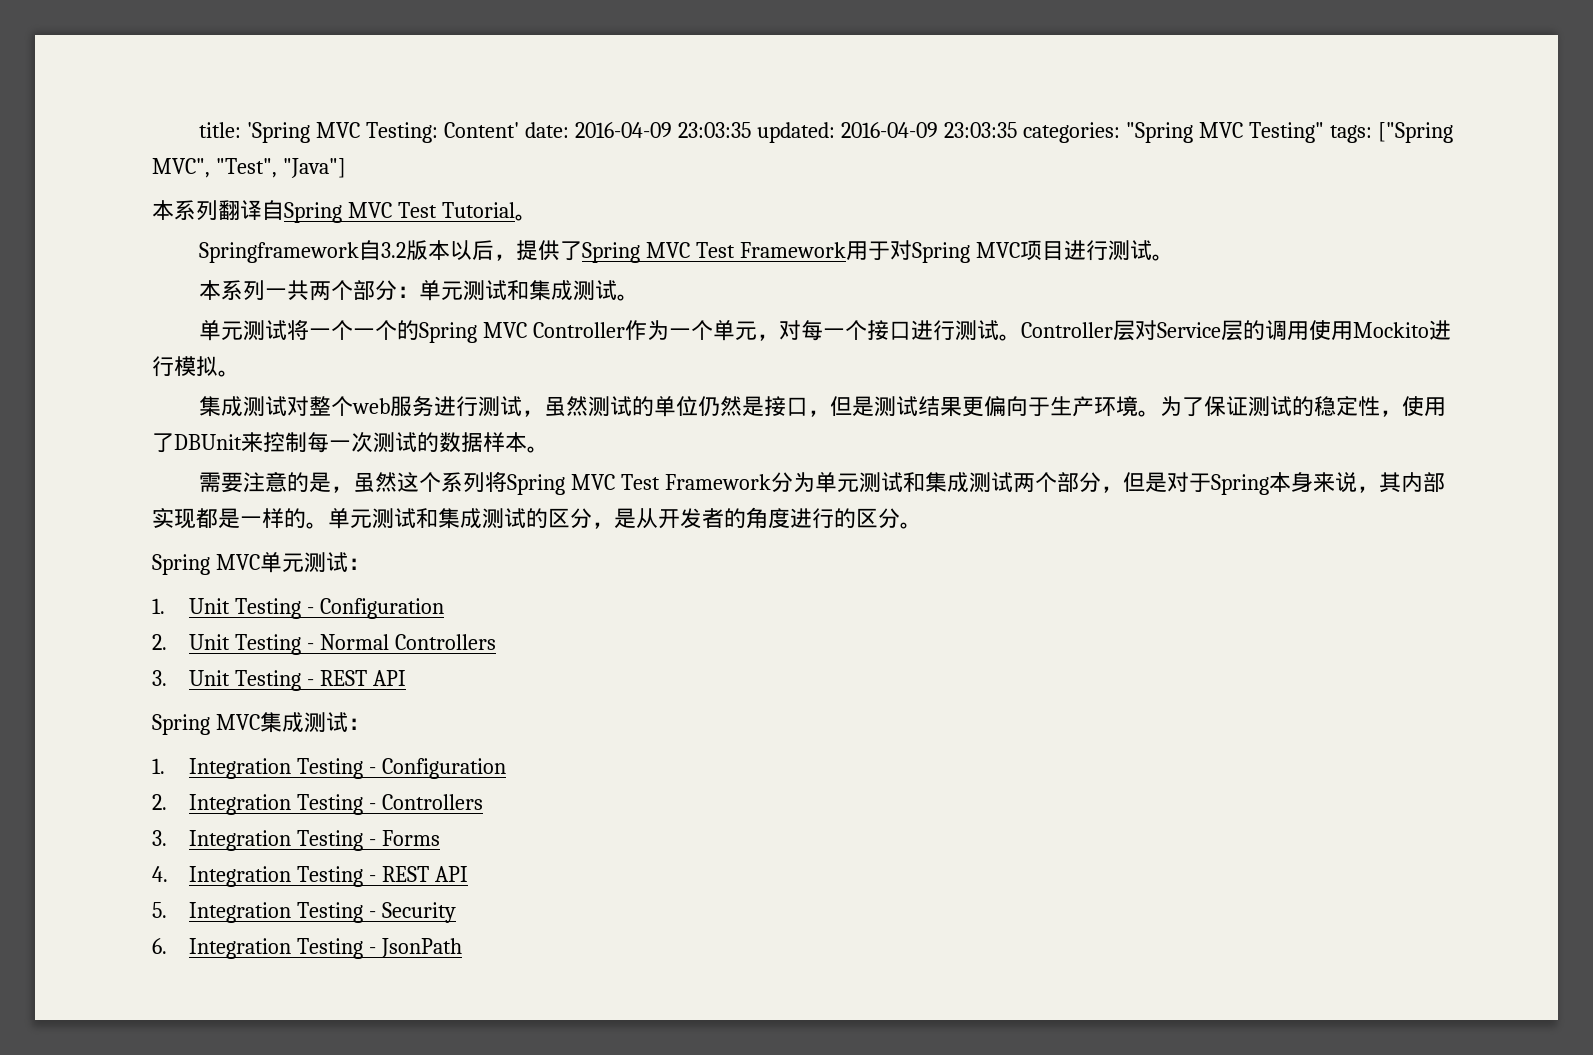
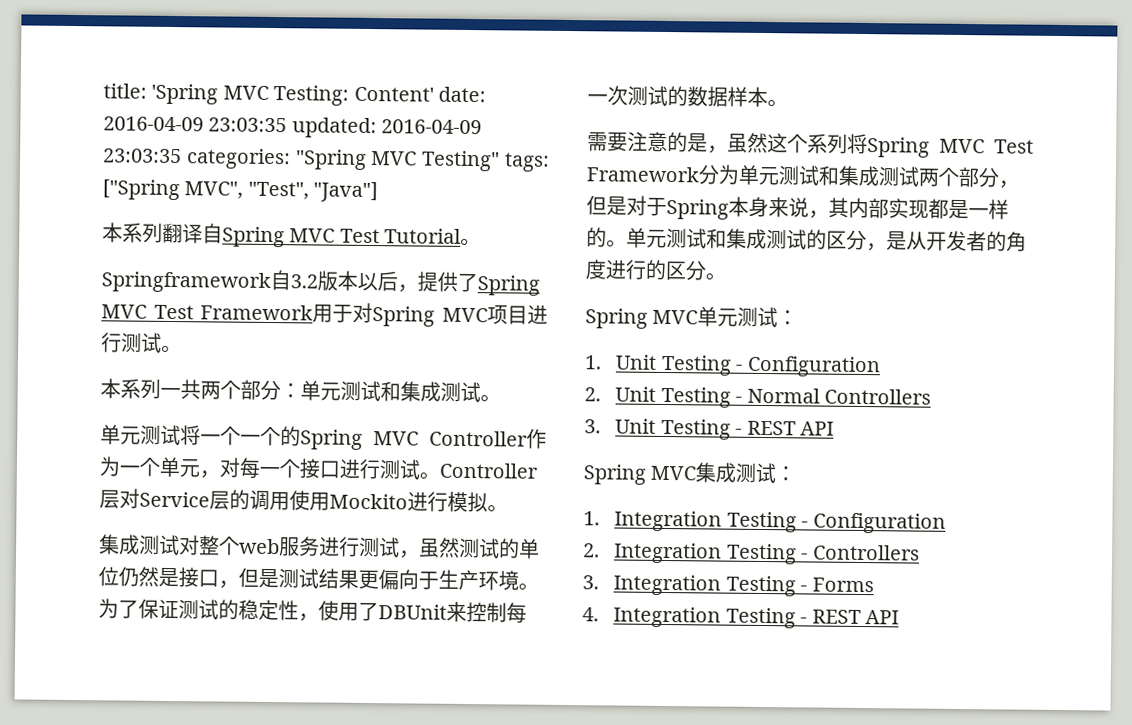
- 5. Integration Testing - Security
- 6. Integration Testing - JsonPath

